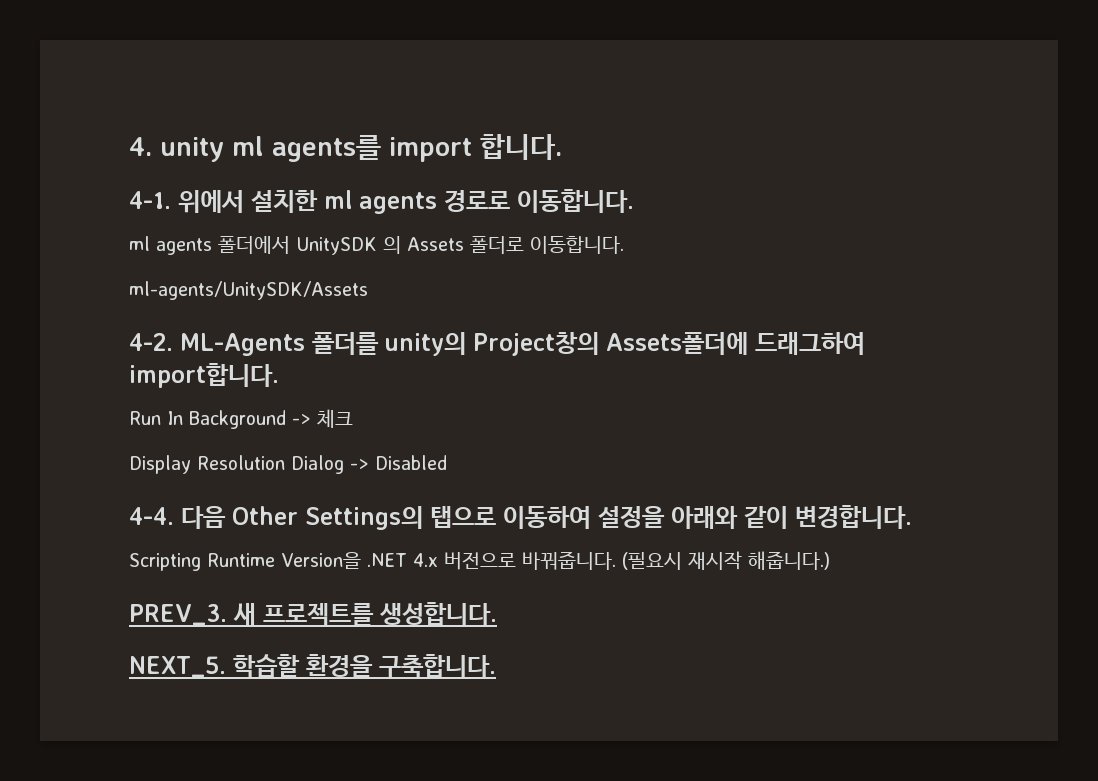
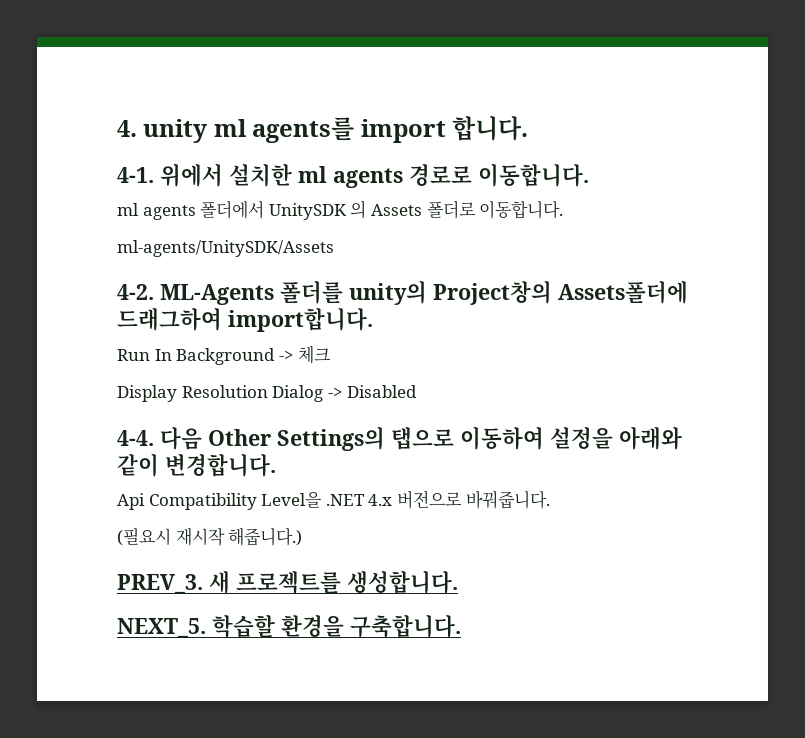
- Scripting Runtime Version을 .NET 4.x 버전으로 바꿔줍니다. (필요시 재시작 해줍니다.)
+ Api Compatibility Level을 .NET 4.x 버전으로 바꿔줍니다.
+ (필요시 재시작 해줍니다.)

